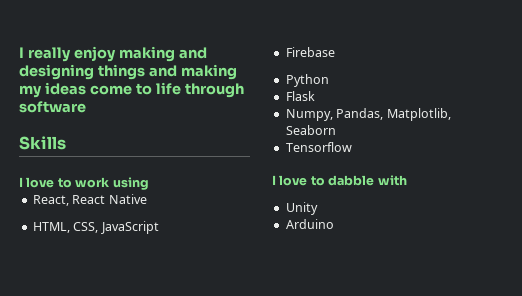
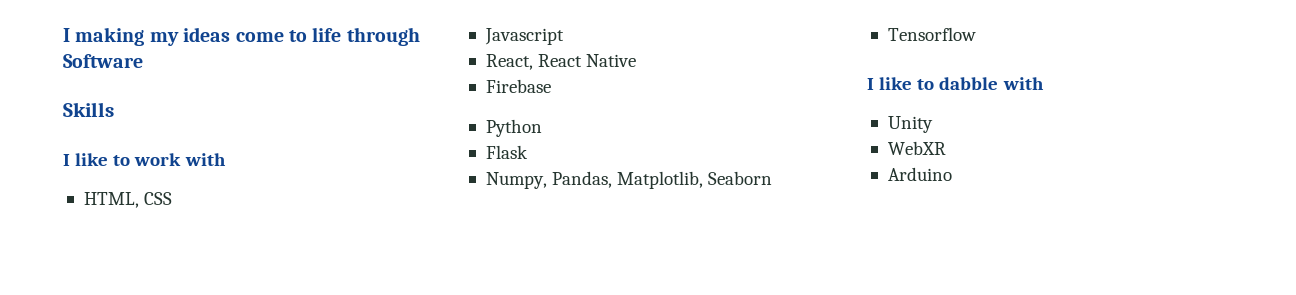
- I really enjoy making and designing things and making my ideas come to life through software
+ I making my ideas come to life through Software
- I love to work using
+ I like to work with
+ HTML, CSS
+ Javascript
- HTML, CSS, JavaScript
- I love to dabble with
+ I like to dabble with
+ WebXR

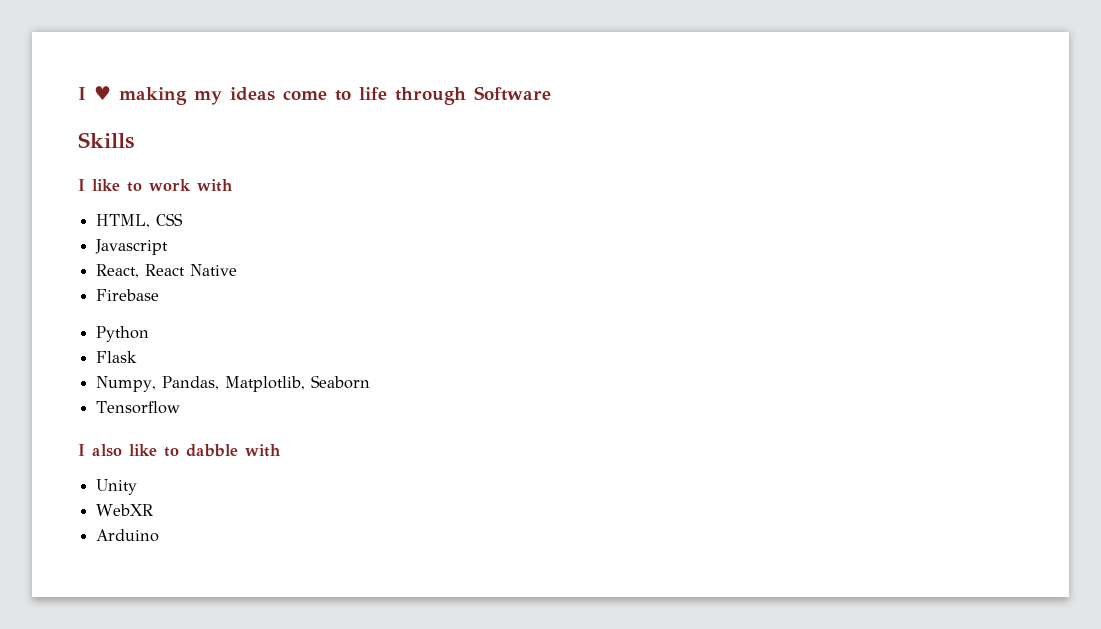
- I making my ideas come to life through Software
+ I ♥ making my ideas come to life through Software
- I like to dabble with
+ I also like to dabble with

